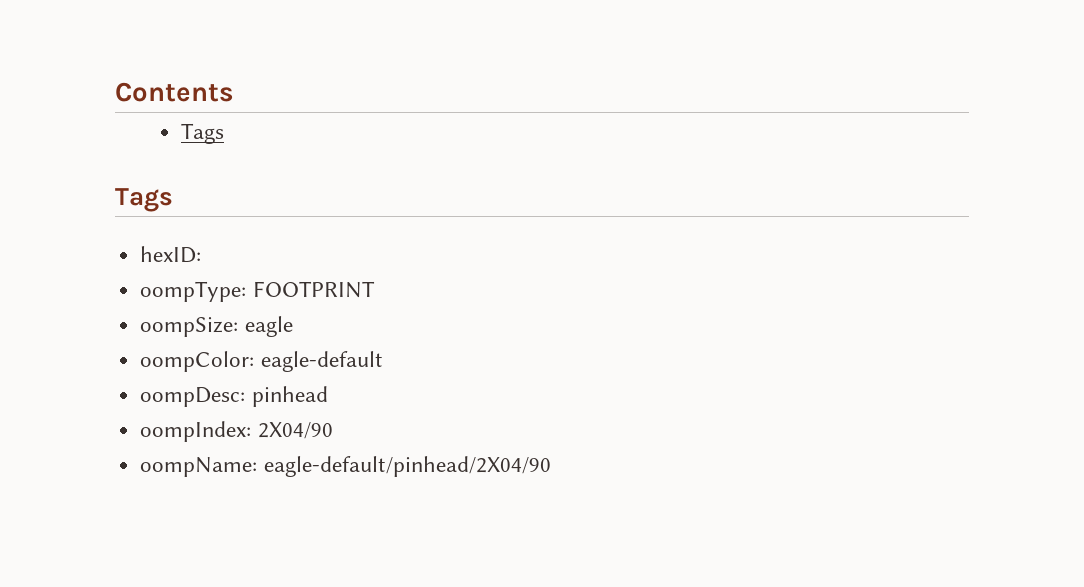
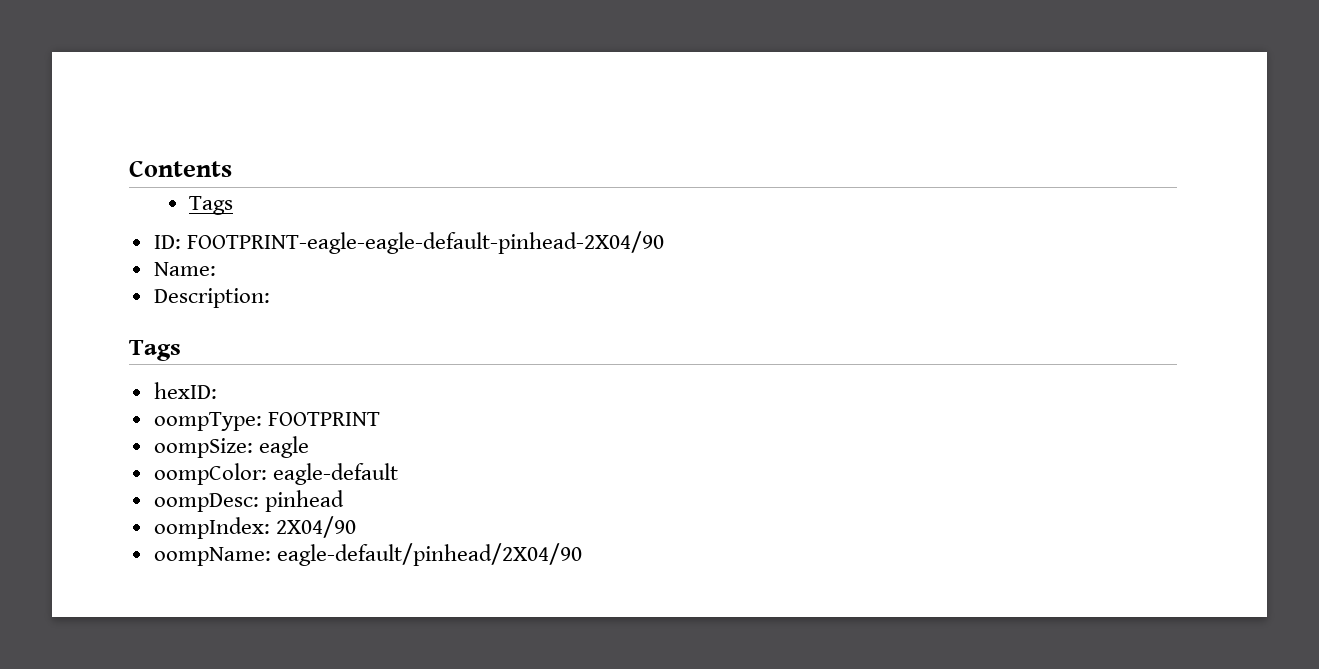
+ ID: FOOTPRINT-eagle-eagle-default-pinhead-2X04/90
+ Name:
+ Description:

